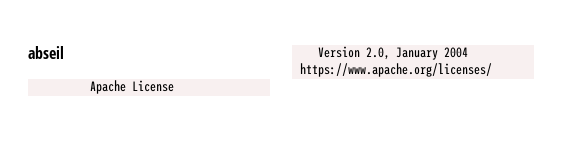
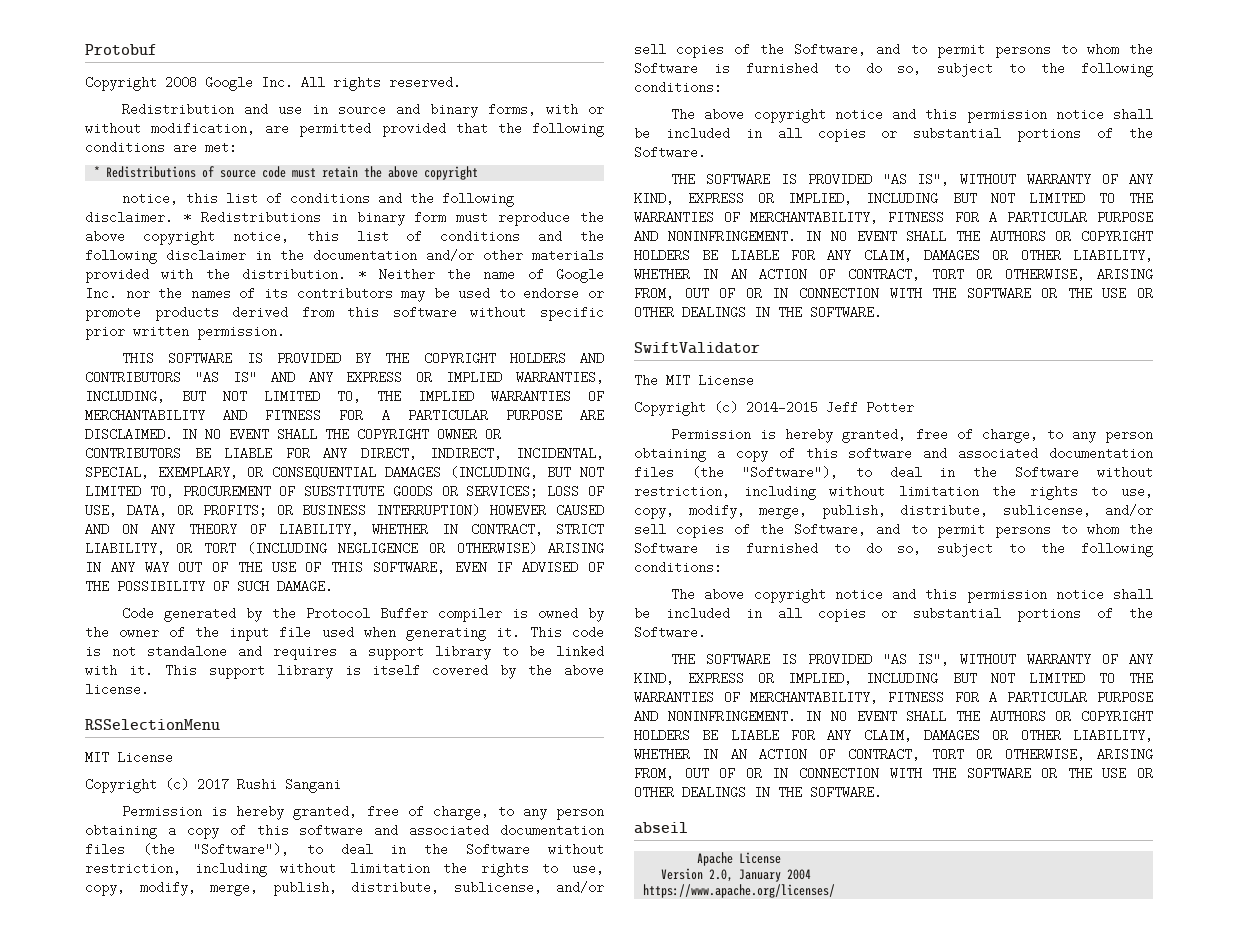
+ Protobuf
+ Copyright 2008 Google Inc. All rights reserved.
+ Redistribution and use in source and binary forms, with or without modification, are permitted provided that the following conditions are met:
+ * Redistributions of source code must retain the above copyright
+ notice, this list of conditions and the following disclaimer. * Redistributions in binary form must reproduce the above copyright notice, this list of conditions and the following disclaimer in the documentation and/or other materials provided with the distribution. * Neither the name of Google Inc. nor the names of its contributors may be used to endorse or promote products derived from this software without specific prior written permission.
+ THIS SOFTWARE IS PROVIDED BY THE COPYRIGHT HOLDERS AND CONTRIBUTORS "AS IS" AND ANY EXPRESS OR IMPLIED WARRANTIES, INCLUDING, BUT NOT LIMITED TO, THE IMPLIED WARRANTIES OF MERCHANTABILITY AND FITNESS FOR A PARTICULAR PURPOSE ARE DISCLAIMED. IN NO EVENT SHALL THE COPYRIGHT OWNER OR CONTRIBUTORS BE LIABLE FOR ANY DIRECT, INDIRECT, INCIDENTAL, SPECIAL, EXEMPLARY, OR CONSEQUENTIAL DAMAGES (INCLUDING, BUT NOT LIMITED TO, PROCUREMENT OF SUBSTITUTE GOODS OR SERVICES; LOSS OF USE, DATA, OR PROFITS; OR BUSINESS INTERRUPTION) HOWEVER CAUSED AND ON ANY THEORY OF LIABILITY, WHETHER IN CONTRACT, STRICT LIABILITY, OR TORT (INCLUDING NEGLIGENCE OR OTHERWISE) ARISING IN ANY WAY OUT OF THE USE OF THIS SOFTWARE, EVEN IF ADVISED OF THE POSSIBILITY OF SUCH DAMAGE.
+ Code generated by the Protocol Buffer compiler is owned by the owner of the input file used when generating it. This code is not standalone and requires a support library to be linked with it. This support library is itself covered by the above license.
+ RSSelectionMenu
+ MIT License
+ Copyright (c) 2017 Rushi Sangani
+ Permission is hereby granted, free of charge, to any person obtaining a copy of this software and associated documentation files (the "Software"), to deal in the Software without restriction, including without limitation the rights to use, copy, modify, merge, publish, distribute, sublicense, and/or sell copies of the Software, and to permit persons to whom the Software is furnished to do so, subject to the following conditions:
+ The above copyright notice and this permission notice shall be included in all copies or substantial portions of the Software.
+ THE SOFTWARE IS PROVIDED "AS IS", WITHOUT WARRANTY OF ANY KIND, EXPRESS OR IMPLIED, INCLUDING BUT NOT LIMITED TO THE WARRANTIES OF MERCHANTABILITY, FITNESS FOR A PARTICULAR PURPOSE AND NONINFRINGEMENT. IN NO EVENT SHALL THE AUTHORS OR COPYRIGHT HOLDERS BE LIABLE FOR ANY CLAIM, DAMAGES OR OTHER LIABILITY, WHETHER IN AN ACTION OF CONTRACT, TORT OR OTHERWISE, ARISING FROM, OUT OF OR IN CONNECTION WITH THE SOFTWARE OR THE USE OR OTHER DEALINGS IN THE SOFTWARE.
+ SwiftValidator
+ The MIT License
+ Copyright (c) 2014-2015 Jeff Potter
+ Permission is hereby granted, free of charge, to any person obtaining a copy of this software and associated documentation files (the "Software"), to deal in the Software without restriction, including without limitation the rights to use, copy, modify, merge, publish, distribute, sublicense, and/or sell copies of the Software, and to permit persons to whom the Software is furnished to do so, subject to the following conditions:
+ The above copyright notice and this permission notice shall be included in all copies or substantial portions of the Software.
+ THE SOFTWARE IS PROVIDED "AS IS", WITHOUT WARRANTY OF ANY KIND, EXPRESS OR IMPLIED, INCLUDING BUT NOT LIMITED TO THE WARRANTIES OF MERCHANTABILITY, FITNESS FOR A PARTICULAR PURPOSE AND NONINFRINGEMENT. IN NO EVENT SHALL THE AUTHORS OR COPYRIGHT HOLDERS BE LIABLE FOR ANY CLAIM, DAMAGES OR OTHER LIABILITY, WHETHER IN AN ACTION OF CONTRACT, TORT OR OTHERWISE, ARISING FROM, OUT OF OR IN CONNECTION WITH THE SOFTWARE OR THE USE OR OTHER DEALINGS IN THE SOFTWARE.

